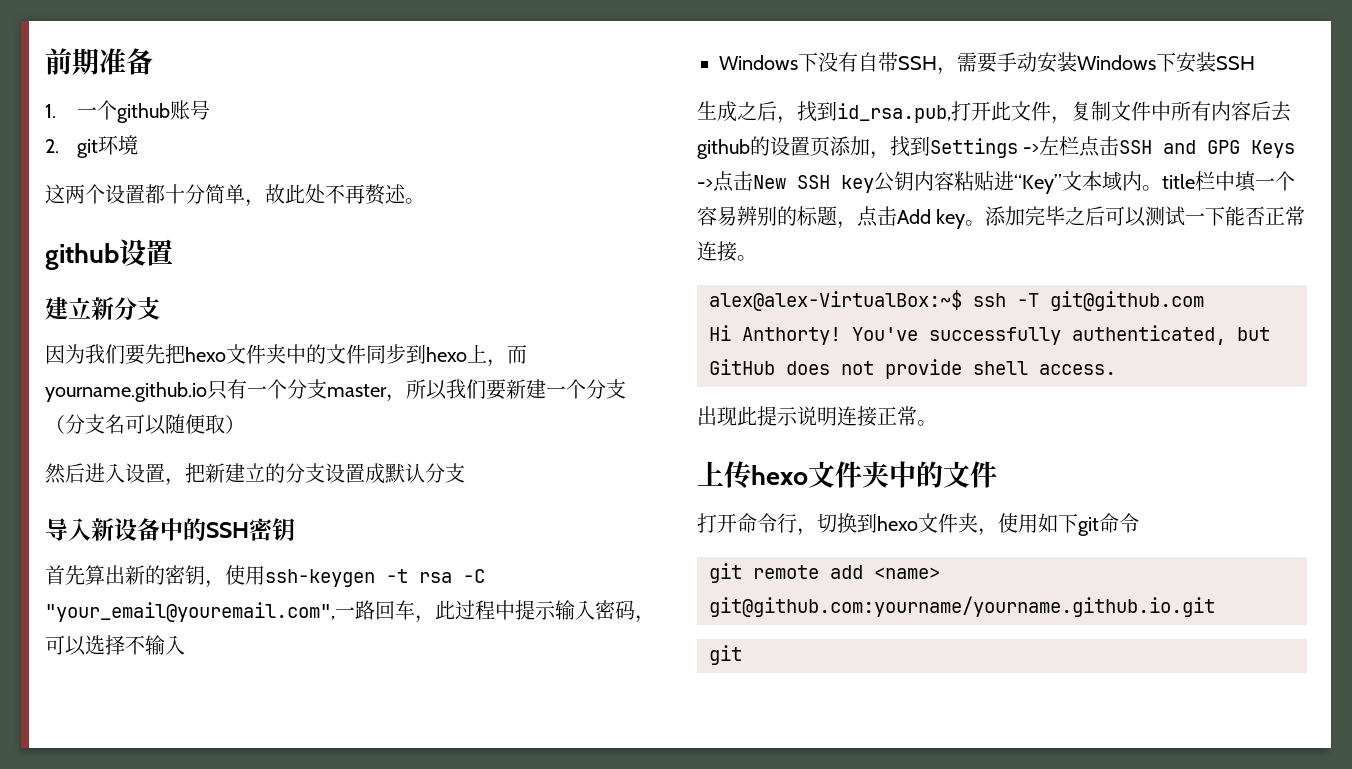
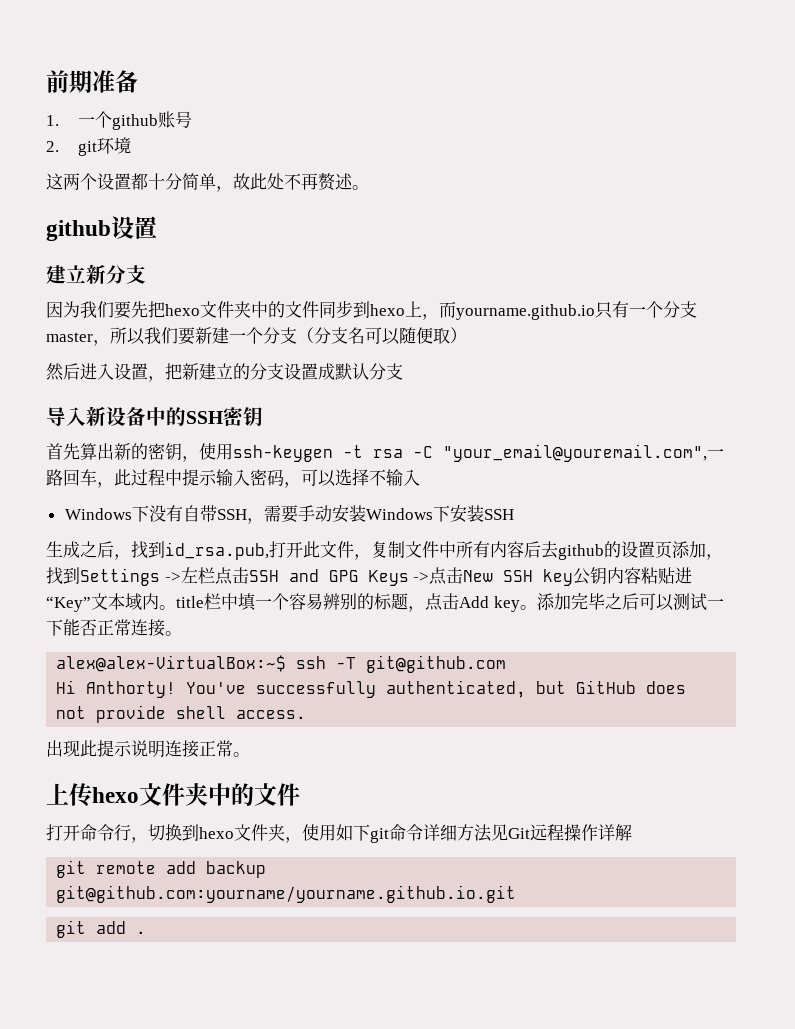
- 打开命令行，切换到hexo文件夹，使用如下git命令
+ 打开命令行，切换到hexo文件夹，使用如下git命令详细方法见Git远程操作详解
- git remote add <name> git@github.com:yourname/yourname.github.io.git
- git
+ git remote add backup git@github.com:yourname/yourname.github.io.git
+ git add .

